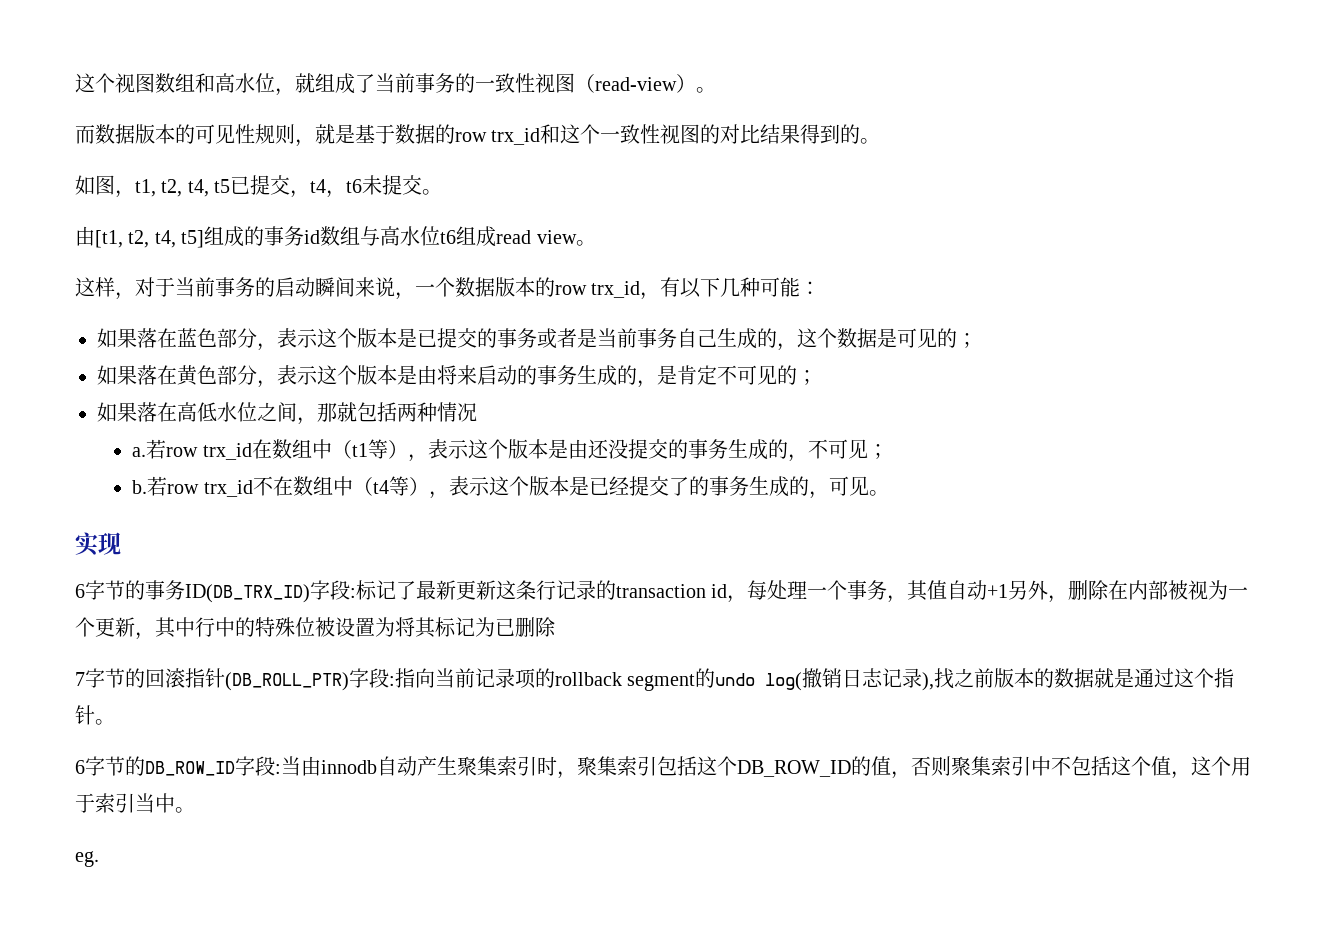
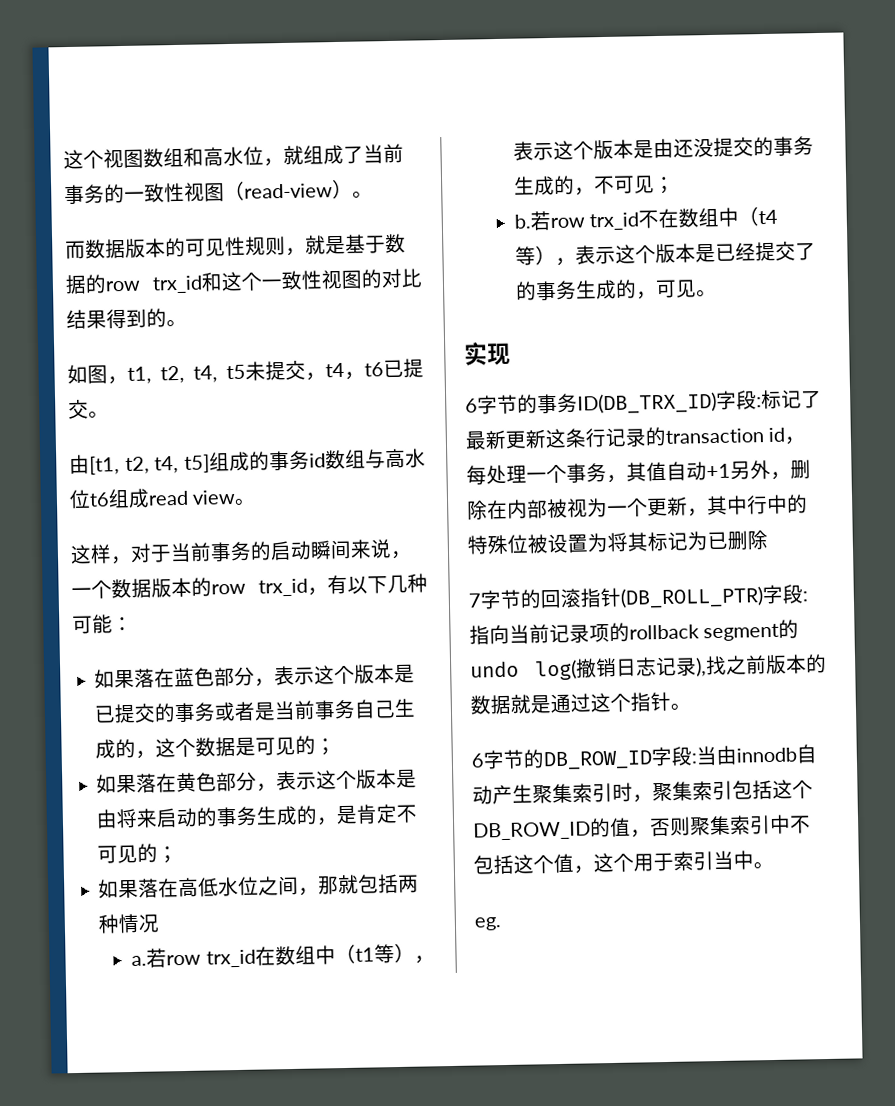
- 如图，t1, t2, t4, t5已提交，t4，t6未提交。
+ 如图，t1, t2, t4, t5未提交，t4，t6已提交。

